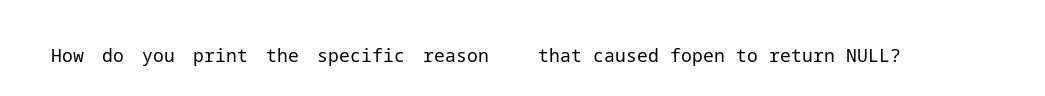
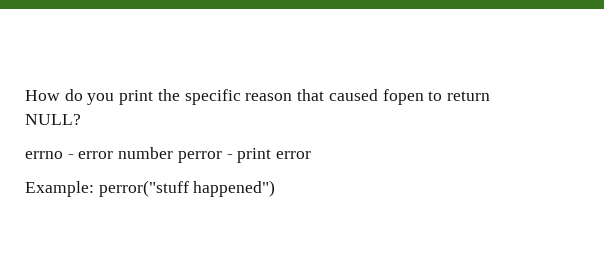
+ errno - error number perror - print error
+ Example: perror("stuff happened")

